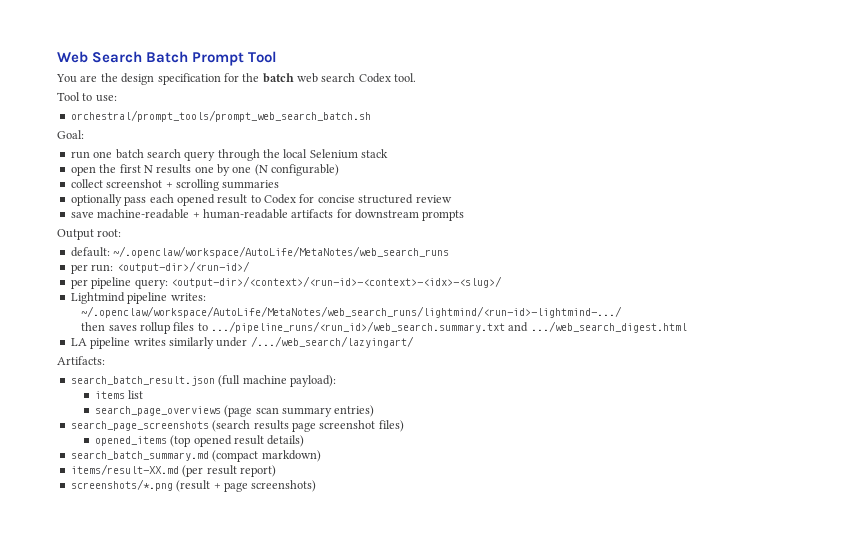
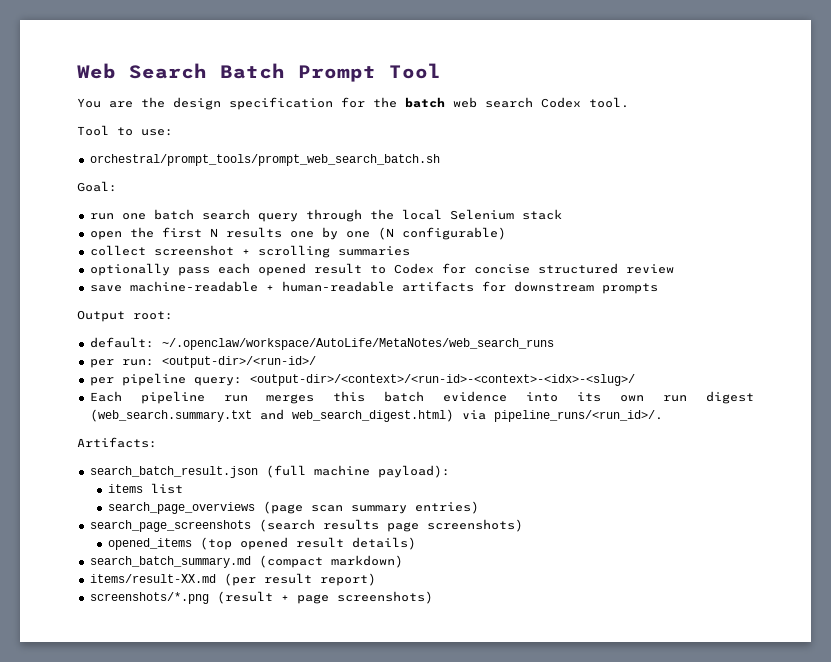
- Lightmind pipeline writes:
- ~/.openclaw/workspace/AutoLife/MetaNotes/web_search_runs/lightmind/<run-id>-lightmind-.../
- then saves rollup files to .../pipeline_runs/<run_id>/web_search.summary.txt and .../web_search_digest.html
- LA pipeline writes similarly under /.../web_search/lazyingart/
+ Each pipeline run merges this batch evidence into its own run digest (web_search.summary.txt and web_search_digest.html) via pipeline_runs/<run_id>/.
- search_page_screenshots (search results page screenshot files)
+ search_page_screenshots (search results page screenshots)

